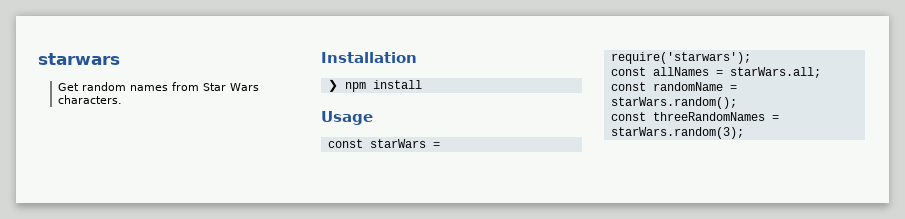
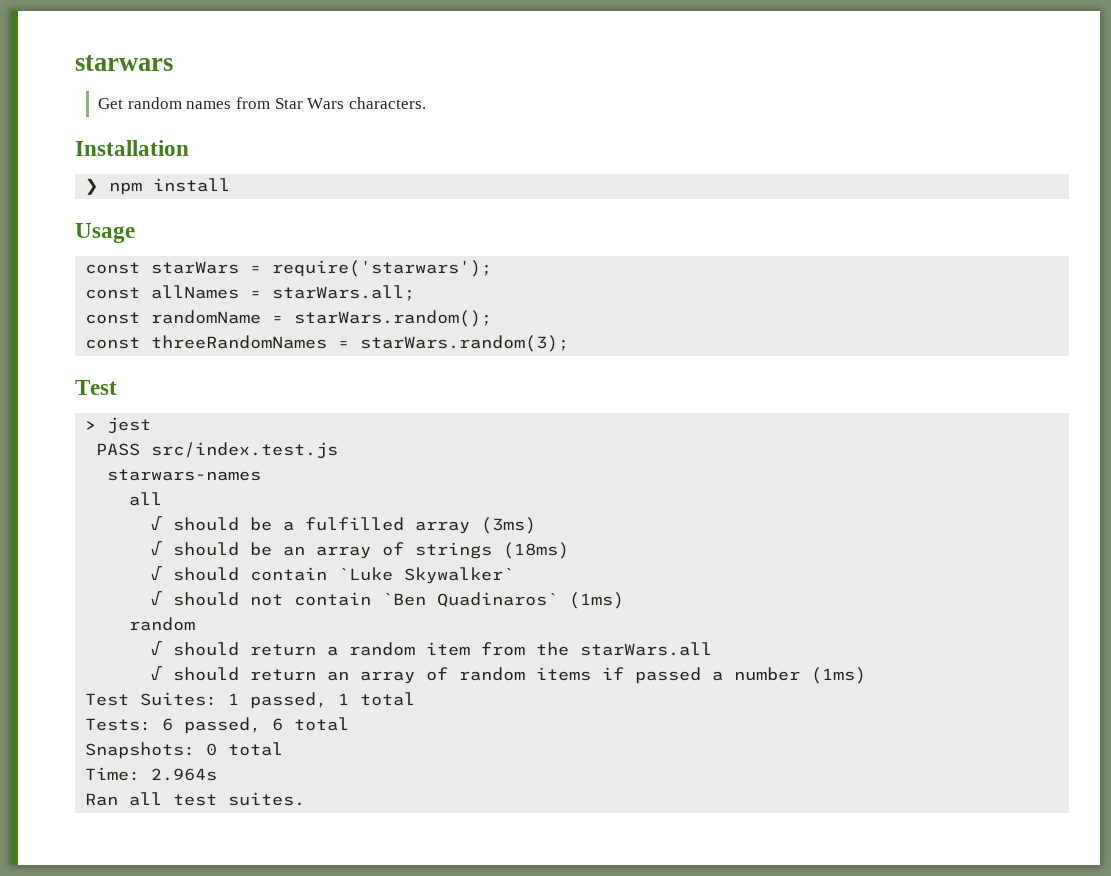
  const threeRandomNames = starWars.random(3);
+ Test
+ > jest
+ PASS src/index.test.js
+ starwars-names
+ all
+ √ should be a fulfilled array (3ms)
+ √ should be an array of strings (18ms)
+ √ should contain `Luke Skywalker`
+ √ should not contain `Ben Quadinaros` (1ms)
+ random
+ √ should return a random item from the starWars.all
+ √ should return an array of random items if passed a number (1ms)
+ Test Suites: 1 passed, 1 total
+ Tests: 6 passed, 6 total
+ Snapshots: 0 total
+ Time: 2.964s
+ Ran all test suites.

